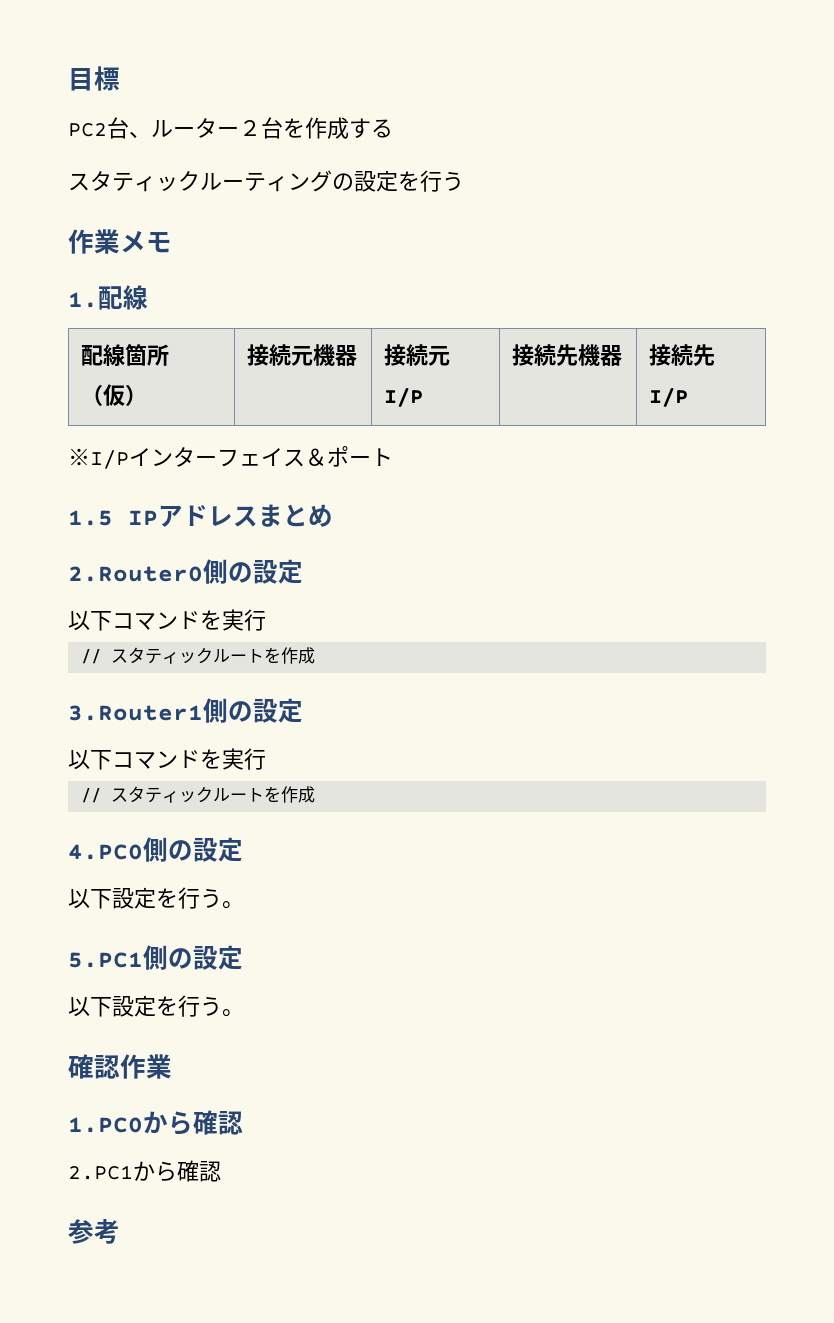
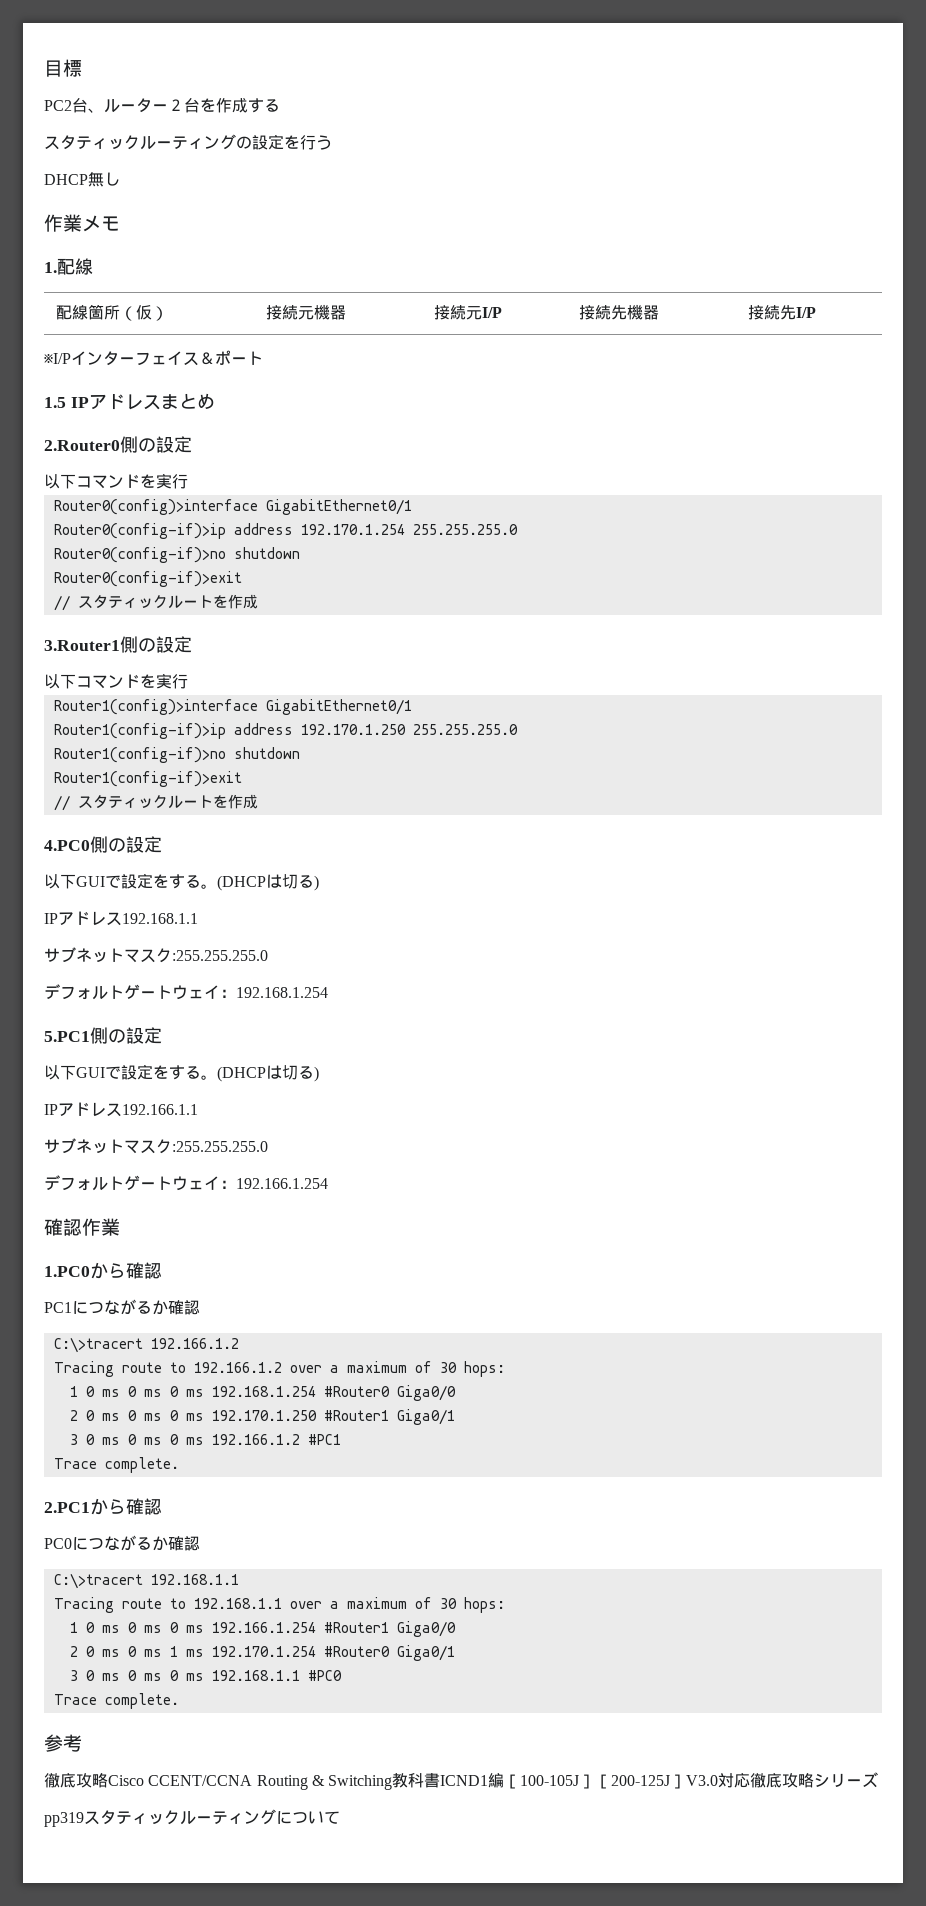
+ DHCP無し
+ Router0(config)>interface GigabitEthernet0/1
+ Router0(config-if)>ip address 192.170.1.254 255.255.255.0
+ Router0(config-if)>no shutdown
+ Router0(config-if)>exit
+ Router1(config)>interface GigabitEthernet0/1
+ Router1(config-if)>ip address 192.170.1.250 255.255.255.0
+ Router1(config-if)>no shutdown
+ Router1(config-if)>exit
  4.PC0側の設定
- 以下設定を行う。
+ 以下GUIで設定をする。(DHCPは切る)
+ IPアドレス192.168.1.1
+ サブネットマスク:255.255.255.0
+ デフォルトゲートウェイ：192.168.1.254
  5.PC1側の設定
- 以下設定を行う。
+ 以下GUIで設定をする。(DHCPは切る)
+ IPアドレス192.166.1.1
+ サブネットマスク:255.255.255.0
+ デフォルトゲートウェイ：192.166.1.254
+ PC1につながるか確認
+ C:\>tracert 192.166.1.2
+ Tracing route to 192.166.1.2 over a maximum of 30 hops:
+ 1 0 ms 0 ms 0 ms 192.168.1.254 #Router0 Giga0/0
+ 2 0 ms 0 ms 0 ms 192.170.1.250 #Router1 Giga0/1
+ 3 0 ms 0 ms 0 ms 192.166.1.2 #PC1
+ Trace complete.
  2.PC1から確認
+ PC0につながるか確認
+ C:\>tracert 192.168.1.1
+ Tracing route to 192.168.1.1 over a maximum of 30 hops:
+ 1 0 ms 0 ms 0 ms 192.166.1.254 #Router1 Giga0/0
+ 2 0 ms 0 ms 1 ms 192.170.1.254 #Router0 Giga0/1
+ 3 0 ms 0 ms 0 ms 192.168.1.1 #PC0
+ Trace complete.
  参考
+ 徹底攻略Cisco CCENT/CCNA Routing & Switching教科書ICND1編［100-105J］［200-125J］V3.0対応徹底攻略シリーズ
+ pp319スタティックルーティングについて

